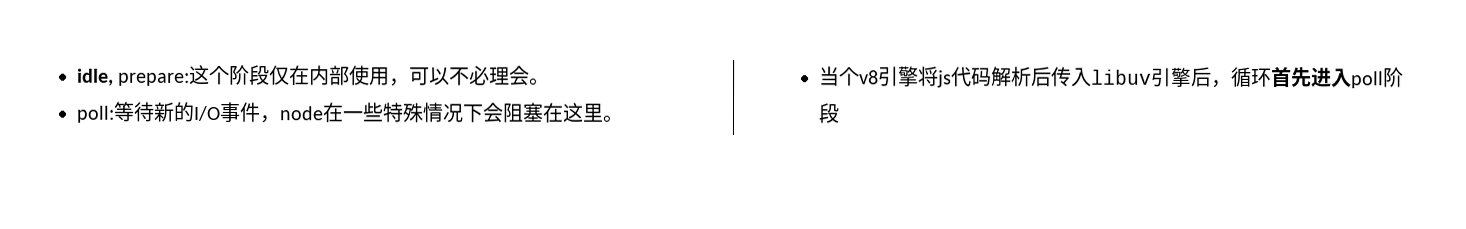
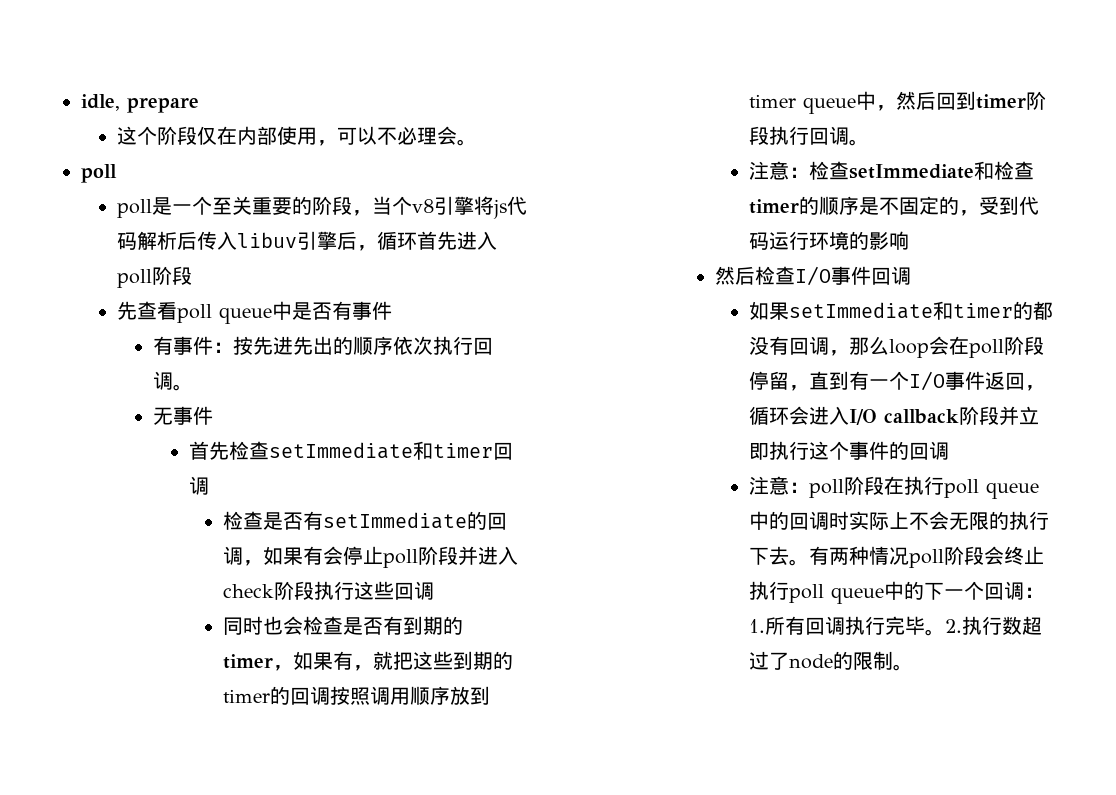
- idle, prepare:这个阶段仅在内部使用，可以不必理会。
- poll:等待新的I/O事件，node在一些特殊情况下会阻塞在这里。
- 当个v8引擎将js代码解析后传入libuv引擎后，循环首先进入poll阶段
+ idle, prepare
+ 这个阶段仅在内部使用，可以不必理会。
+ poll
+ poll是一个至关重要的阶段，当个v8引擎将js代码解析后传入libuv引擎后，循环首先进入poll阶段
+ 先查看poll queue中是否有事件
+ 有事件：按先进先出的顺序依次执行回调。
+ 无事件
+ 首先检查setImmediate和timer回调
+ 检查是否有setImmediate的回调，如果有会停止poll阶段并进入check阶段执行这些回调
+ 同时也会检查是否有到期的timer，如果有，就把这些到期的timer的回调按照调用顺序放到timer queue中，然后回到timer阶段执行回调。
+ 注意：检查setImmediate和检查timer的顺序是不固定的，受到代码运行环境的影响
+ 然后检查I/O事件回调
+ 如果setImmediate和timer的都没有回调，那么loop会在poll阶段停留，直到有一个I/O事件返回，循环会进入I/O callback阶段并立即执行这个事件的回调
+ 注意：poll阶段在执行poll queue中的回调时实际上不会无限的执行下去。有两种情况poll阶段会终止执行poll queue中的下一个回调：1.所有回调执行完毕。2.执行数超过了node的限制。

